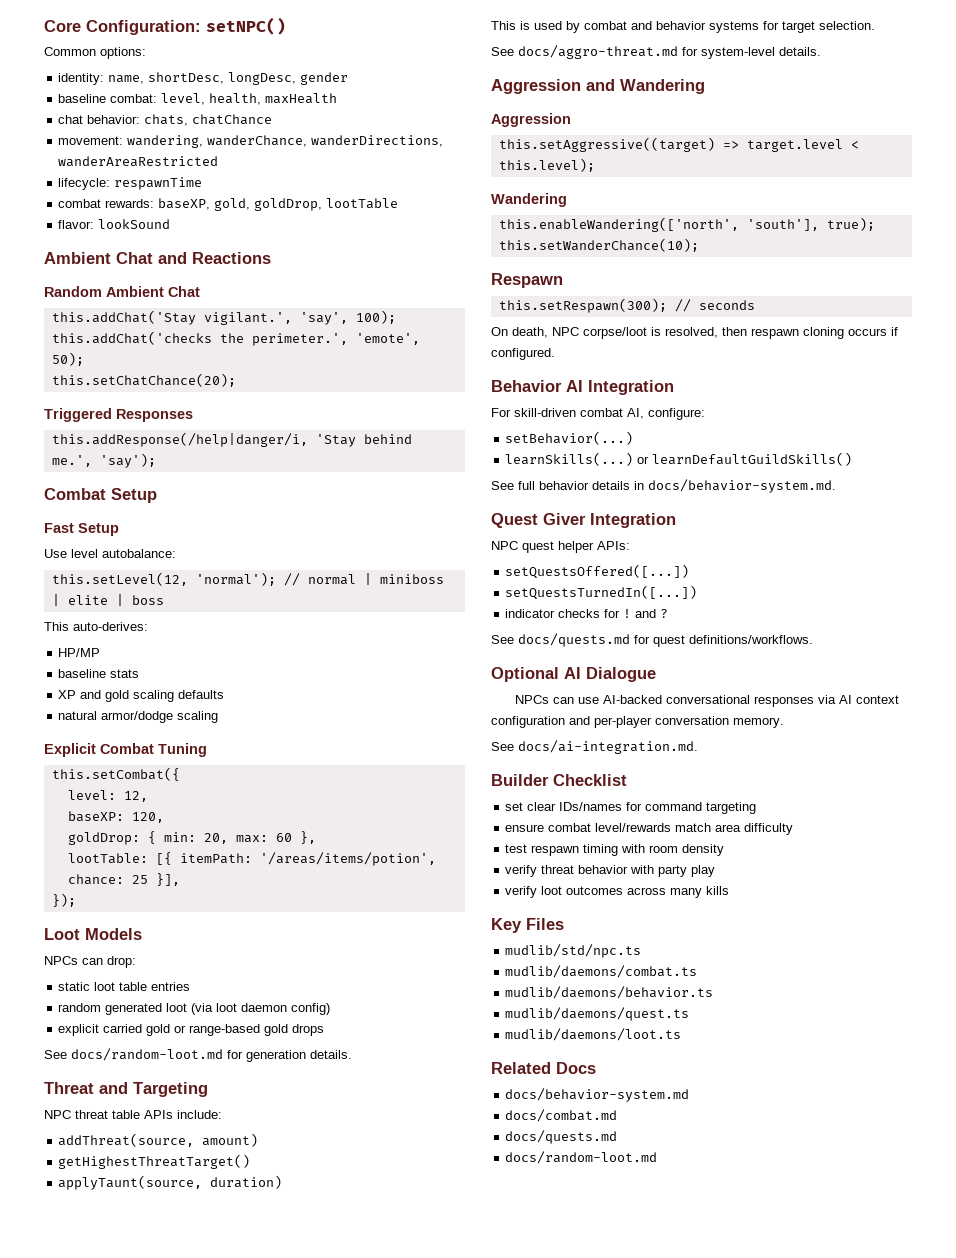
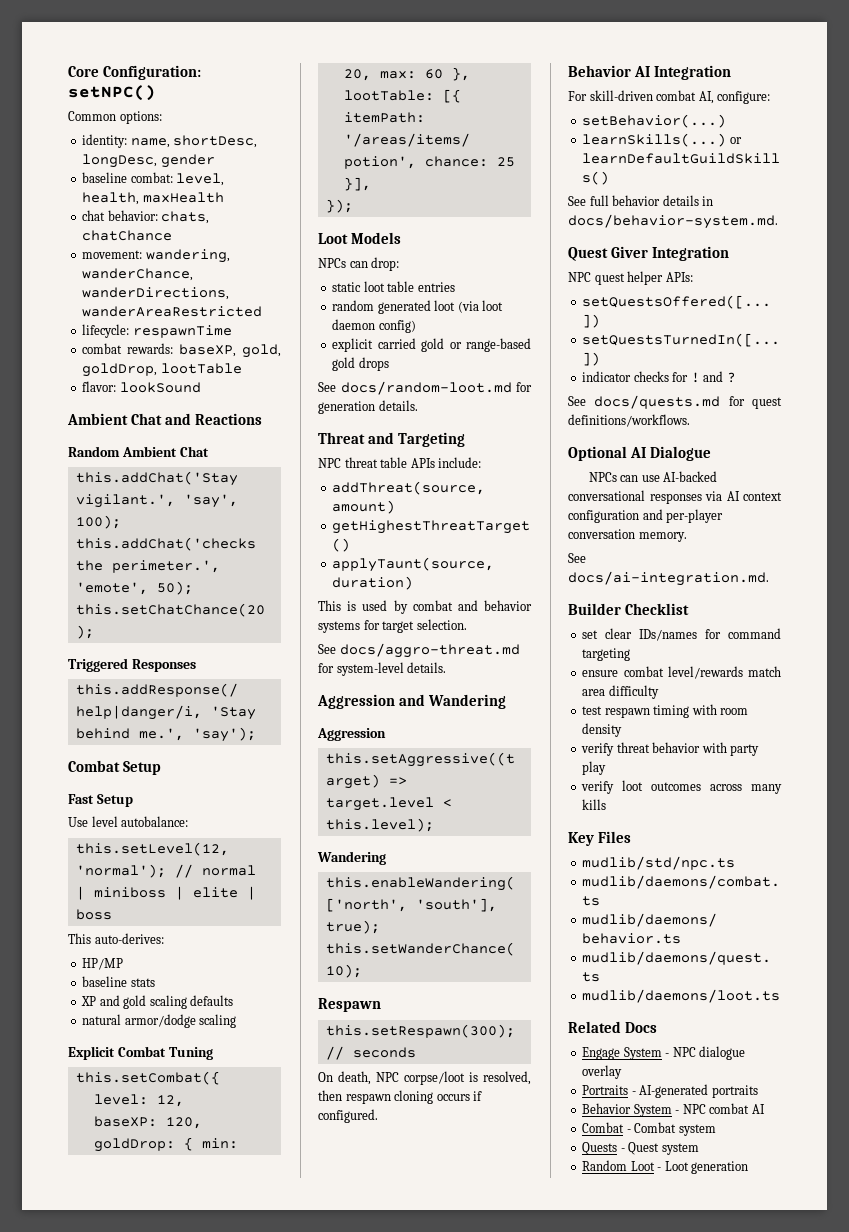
- docs/behavior-system.md
- docs/combat.md
- docs/quests.md
- docs/random-loot.md
+ Engage System - NPC dialogue overlay
+ Portraits - AI-generated portraits
+ Behavior System - NPC combat AI
+ Combat - Combat system
+ Quests - Quest system
+ Random Loot - Loot generation

